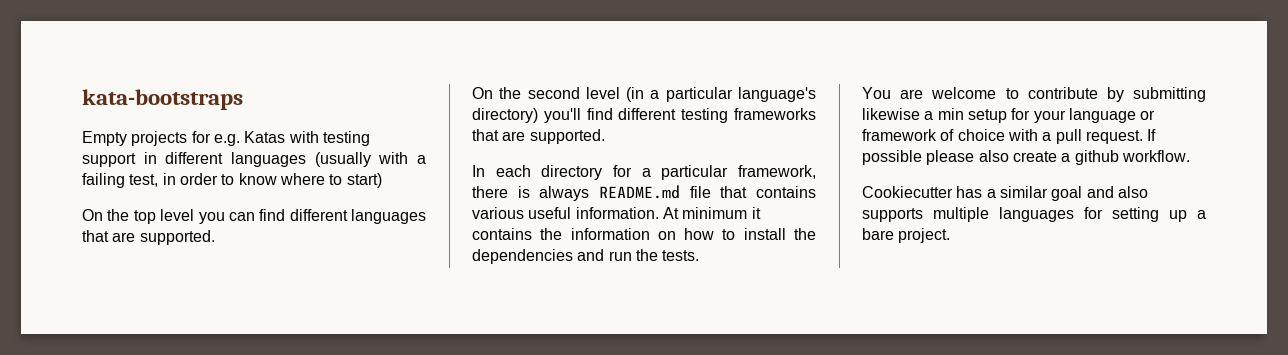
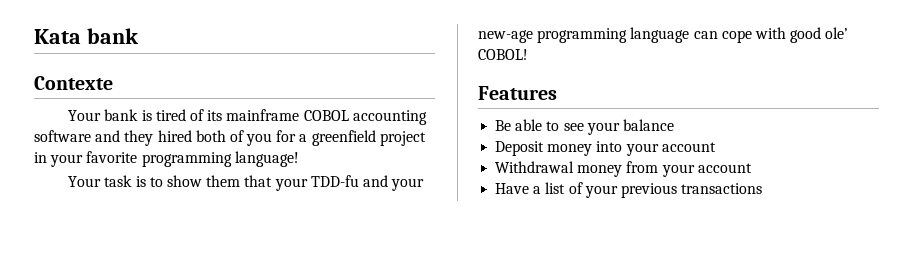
- kata-bootstraps
- Empty projects for e.g. Katas with testing support in different languages (usually with a failing test, in order to know where to start)
- On the top level you can find different languages that are supported.
- On the second level (in a particular language's directory) you'll find different testing frameworks that are supported.
- In each directory for a particular framework, there is always README.md file that contains various useful information. At minimum it contains the information on how to install the dependencies and run the tests.
- You are welcome to contribute by submitting likewise a min setup for your language or framework of choice with a pull request. If possible please also create a github workflow.
- Cookiecutter has a similar goal and also supports multiple languages for setting up a bare project.
+ Kata bank
+ Contexte
+ Your bank is tired of its mainframe COBOL accounting software and they hired both of you for a greenfield project in your favorite programming language!
+ Your task is to show them that your TDD-fu and your new-age programming language can cope with good ole’ COBOL!
+ Features
+ Be able to see your balance
+ Deposit money into your account
+ Withdrawal money from your account
+ Have a list of your previous transactions

